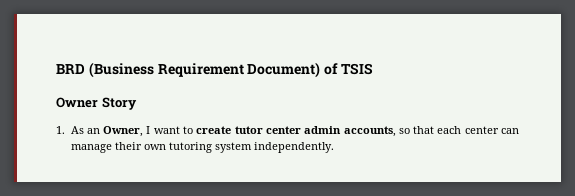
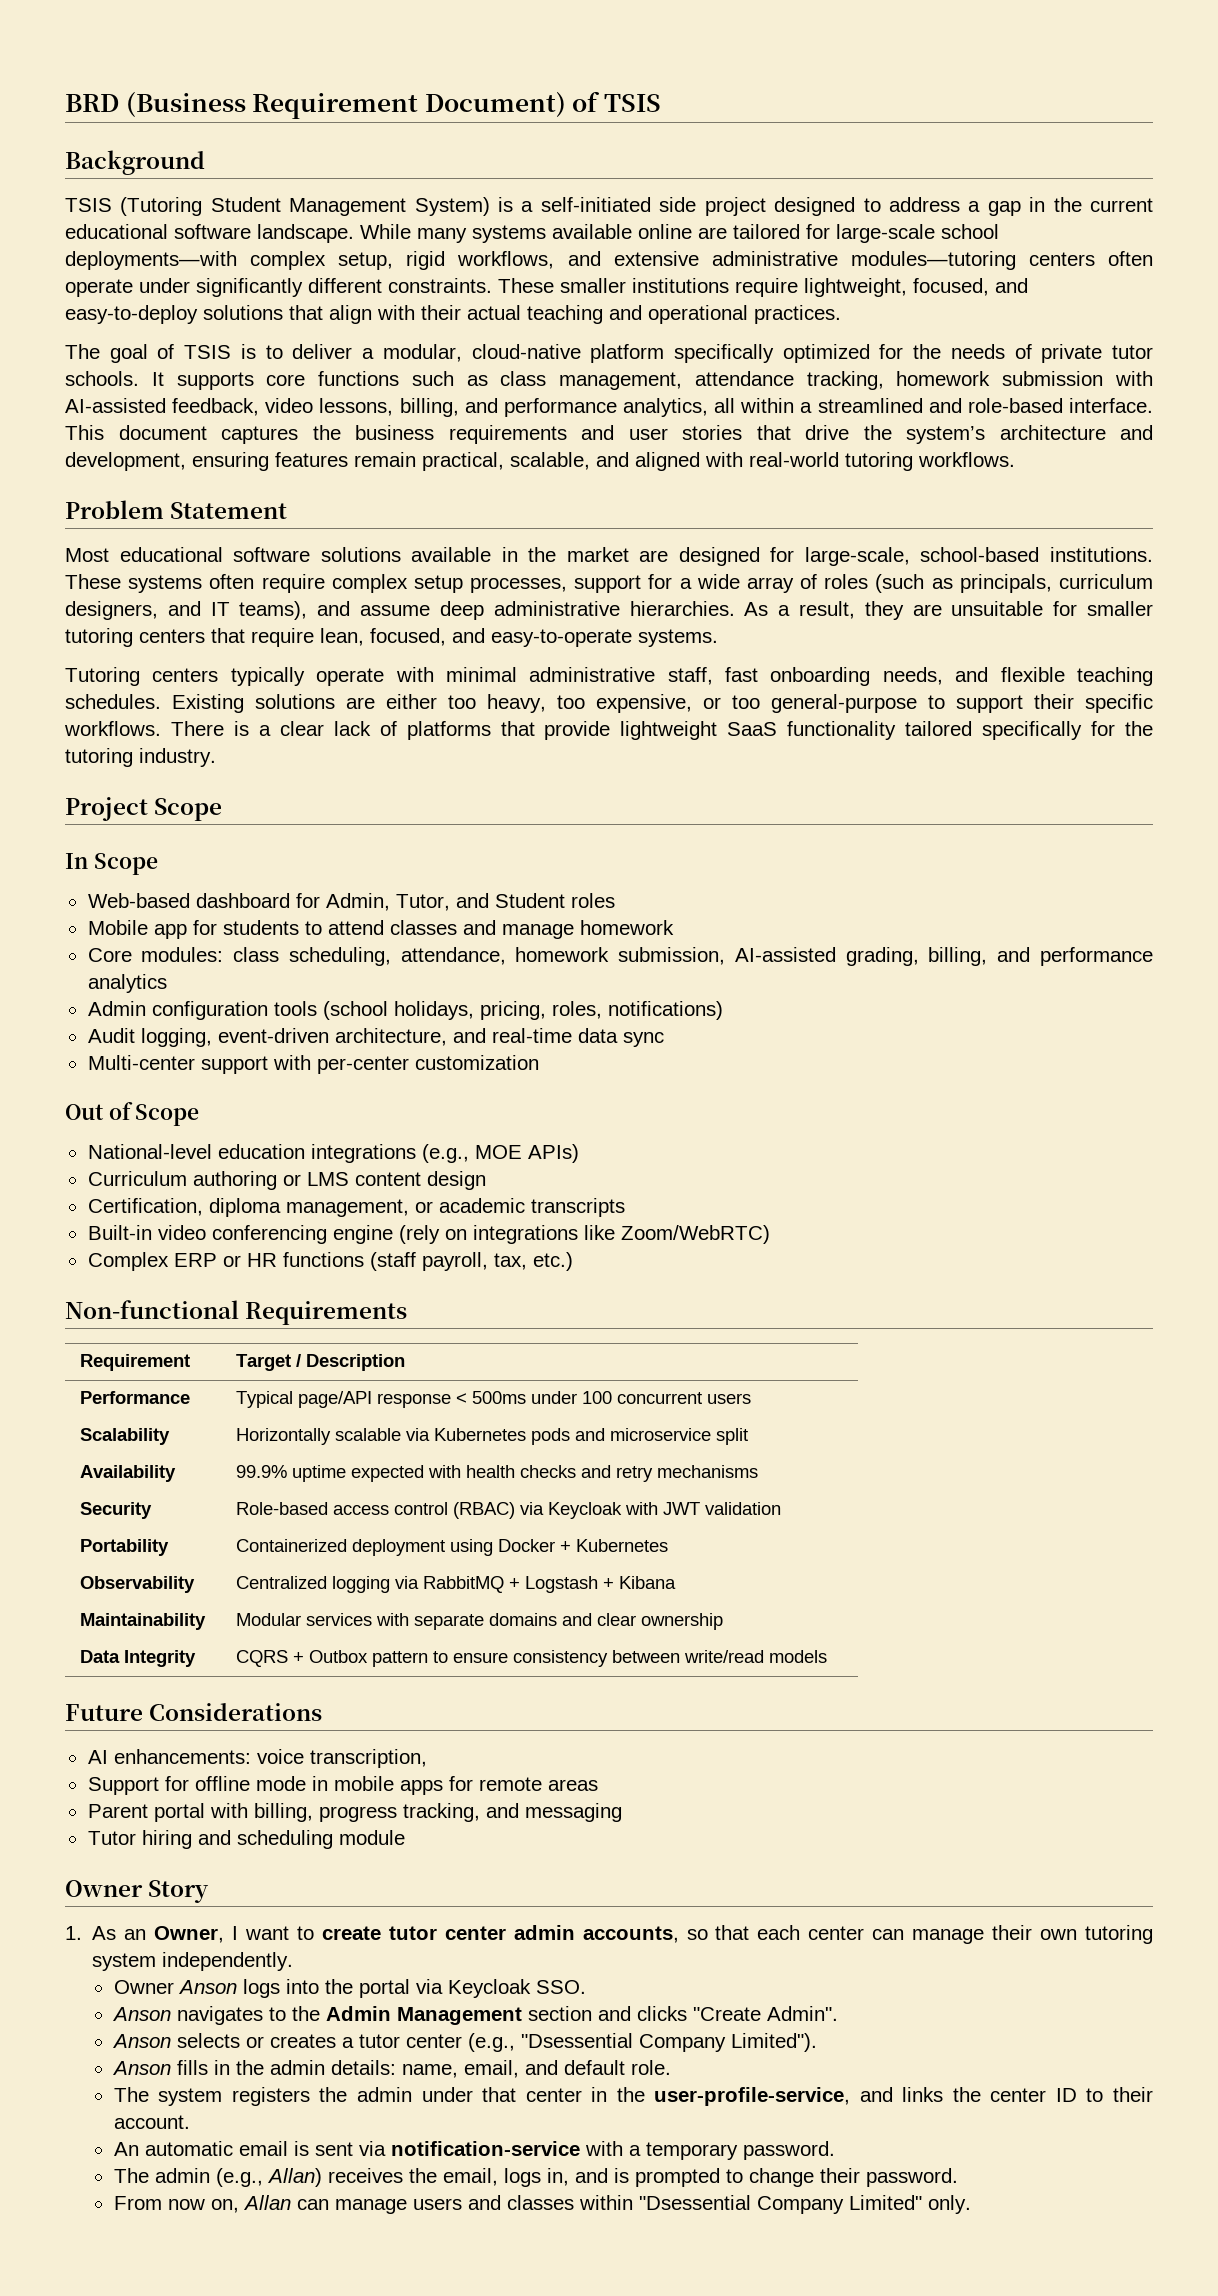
+ Background
+ TSIS (Tutoring Student Management System) is a self-initiated side project designed to address a gap in the current educational software landscape. While many systems available online are tailored for large-scale school deployments—with complex setup, rigid workflows, and extensive administrative modules—tutoring centers often operate under significantly different constraints. These smaller institutions require lightweight, focused, and easy-to-deploy solutions that align with their actual teaching and operational practices.
+ The goal of TSIS is to deliver a modular, cloud-native platform specifically optimized for the needs of private tutor schools. It supports core functions such as class management, attendance tracking, homework submission with AI-assisted feedback, video lessons, billing, and performance analytics, all within a streamlined and role-based interface. This document captures the business requirements and user stories that drive the system’s architecture and development, ensuring features remain practical, scalable, and aligned with real-world tutoring workflows.
+ Problem Statement
+ Most educational software solutions available in the market are designed for large-scale, school-based institutions. These systems often require complex setup processes, support for a wide array of roles (such as principals, curriculum designers, and IT teams), and assume deep administrative hierarchies. As a result, they are unsuitable for smaller tutoring centers that require lean, focused, and easy-to-operate systems.
+ Tutoring centers typically operate with minimal administrative staff, fast onboarding needs, and flexible teaching schedules. Existing solutions are either too heavy, too expensive, or too general-purpose to support their specific workflows. There is a clear lack of platforms that provide lightweight SaaS functionality tailored specifically for the tutoring industry.
+ Project Scope
+ In Scope
+ Web-based dashboard for Admin, Tutor, and Student roles
+ Mobile app for students to attend classes and manage homework
+ Core modules: class scheduling, attendance, homework submission, AI-assisted grading, billing, and performance analytics
+ Admin configuration tools (school holidays, pricing, roles, notifications)
+ Audit logging, event-driven architecture, and real-time data sync
+ Multi-center support with per-center customization
+ Out of Scope
+ National-level education integrations (e.g., MOE APIs)
+ Curriculum authoring or LMS content design
+ Certification, diploma management, or academic transcripts
+ Built-in video conferencing engine (rely on integrations like Zoom/WebRTC)
+ Complex ERP or HR functions (staff payroll, tax, etc.)
+ Non-functional Requirements
+ Requirement | Target / Description
+ Performance | Typical page/API response < 500ms under 100 concurrent users
+ Scalability | Horizontally scalable via Kubernetes pods and microservice split
+ Availability | 99.9% uptime expected with health checks and retry mechanisms
+ Security | Role-based access control (RBAC) via Keycloak with JWT validation
+ Portability | Containerized deployment using Docker + Kubernetes
+ Observability | Centralized logging via RabbitMQ + Logstash + Kibana
+ Maintainability | Modular services with separate domains and clear ownership
+ Data Integrity | CQRS + Outbox pattern to ensure consistency between write/read models
+ Future Considerations
+ AI enhancements: voice transcription,
+ Support for offline mode in mobile apps for remote areas
+ Parent portal with billing, progress tracking, and messaging
+ Tutor hiring and scheduling module
+ Owner Anson logs into the portal via Keycloak SSO.
+ Anson navigates to the Admin Management section and clicks "Create Admin".
+ Anson selects or creates a tutor center (e.g., "Dsessential Company Limited").
+ Anson fills in the admin details: name, email, and default role.
+ The system registers the admin under that center in the user-profile-service, and links the center ID to their account.
+ An automatic email is sent via notification-service with a temporary password.
+ The admin (e.g., Allan) receives the email, logs in, and is prompted to change their password.
+ From now on, Allan can manage users and classes within "Dsessential Company Limited" only.

